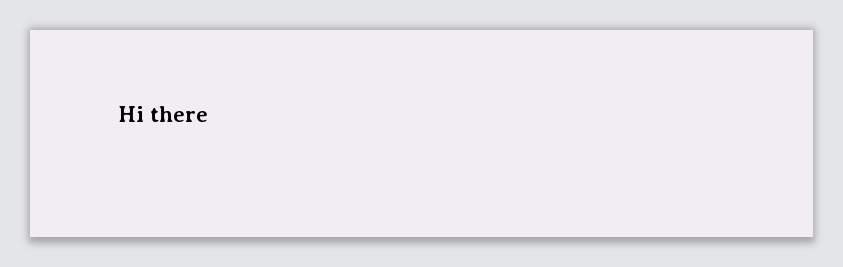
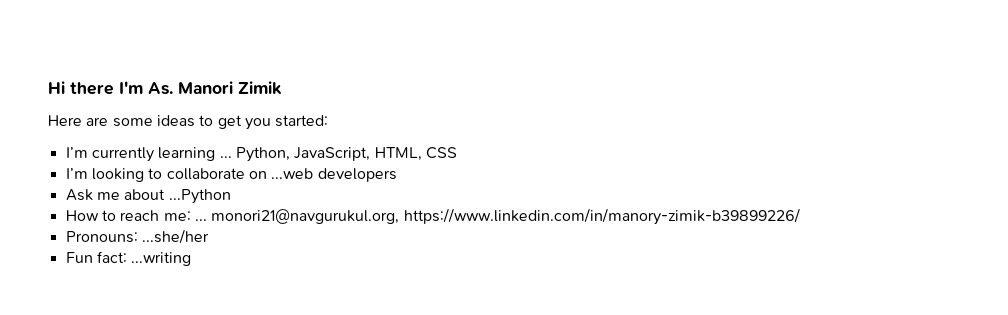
- Hi there
+ Hi there I'm As. Manori Zimik
+ Here are some ideas to get you started:
+ I’m currently learning ... Python, JavaScript, HTML, CSS
+ I’m looking to collaborate on ...web developers
+ Ask me about ...Python
+ How to reach me: ... monori21@navgurukul.org, https://www.linkedin.com/in/manory-zimik-b39899226/
+ Pronouns: ...she/her
+ Fun fact: ...writing

